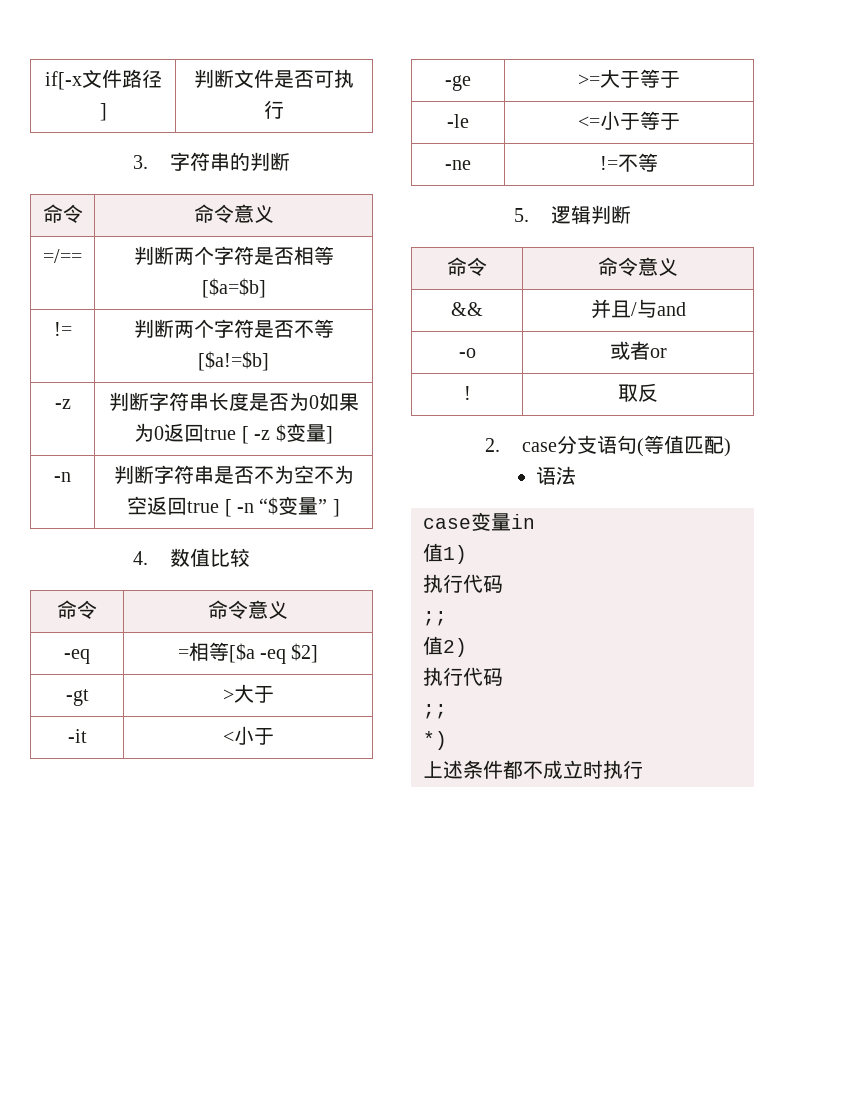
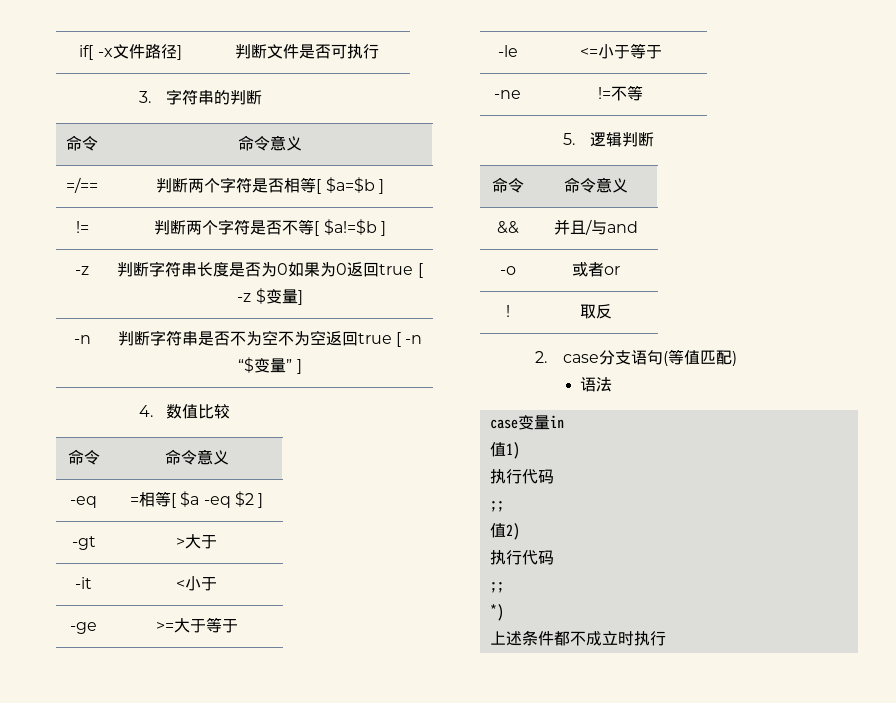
- if[-x文件路径] | 判断文件是否可执行
+ if[ -x文件路径] | 判断文件是否可执行
- =/== | 判断两个字符是否相等[$a=$b]
+ =/== | 判断两个字符是否相等[ $a=$b ]
- != | 判断两个字符是否不等[$a!=$b]
+ != | 判断两个字符是否不等[ $a!=$b ]
- -eq | =相等[$a -eq $2]
+ -eq | =相等[ $a -eq $2 ]

